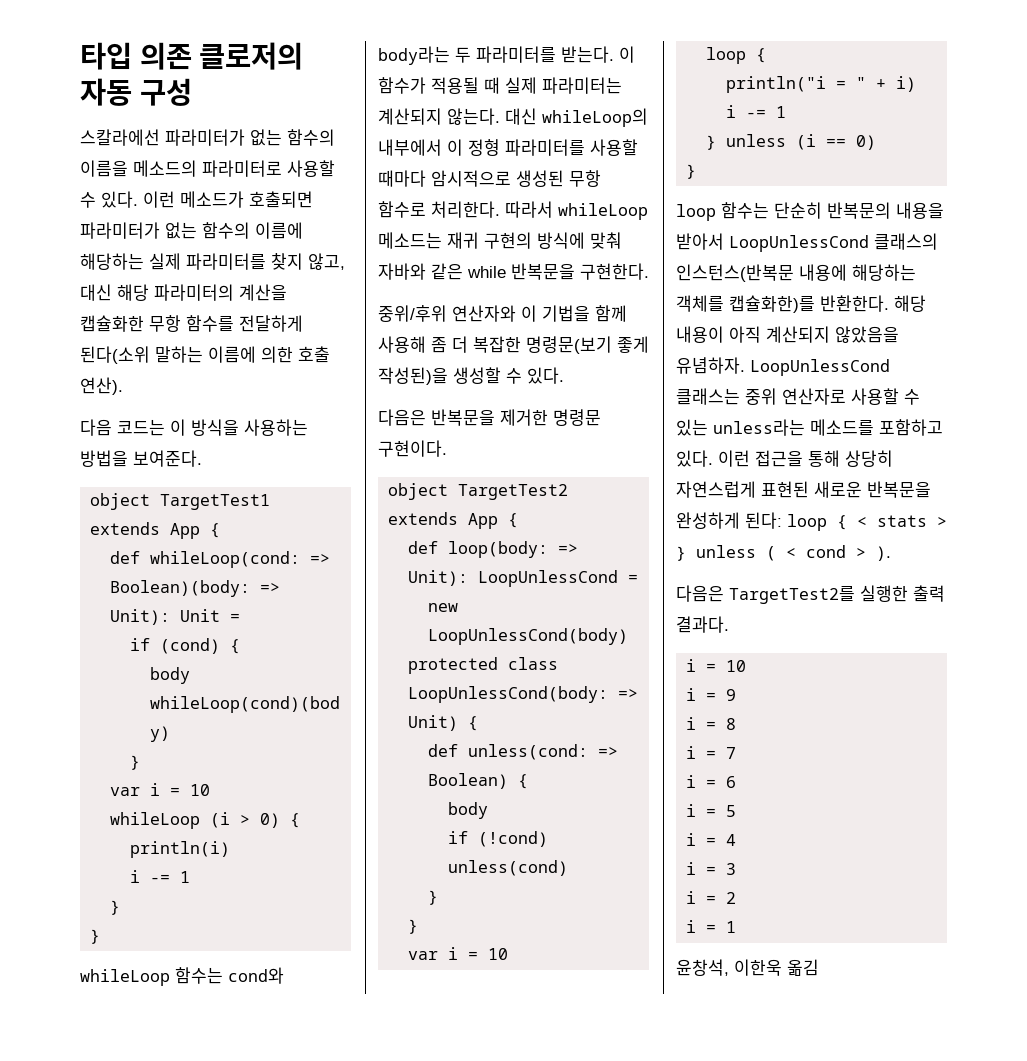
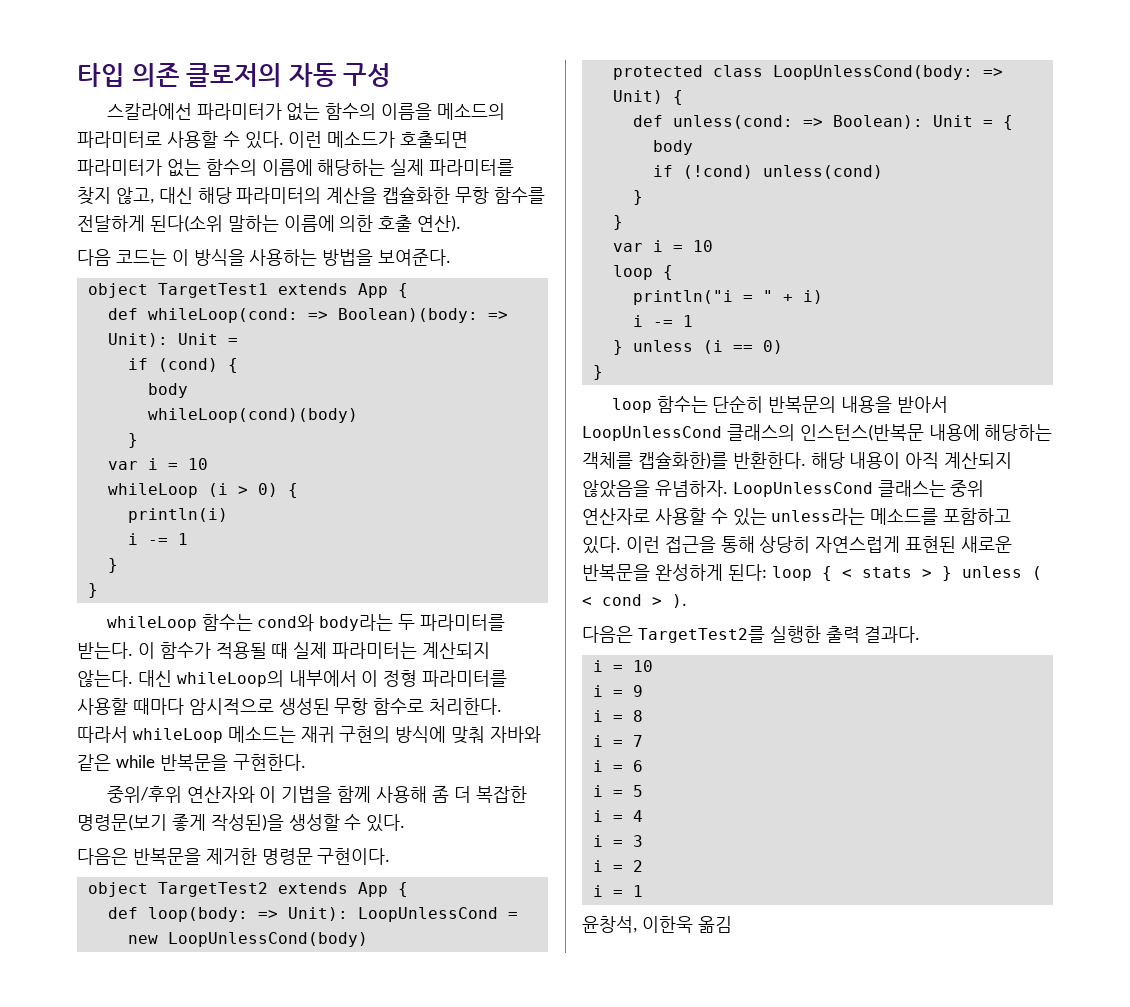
- def unless(cond: => Boolean) {
+ def unless(cond: => Boolean): Unit = {

